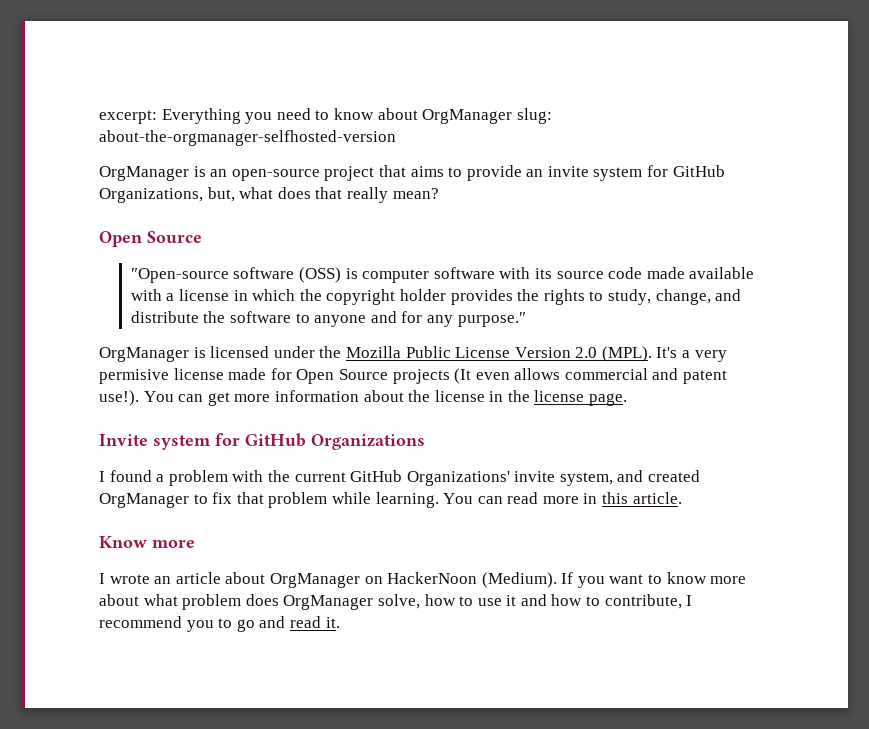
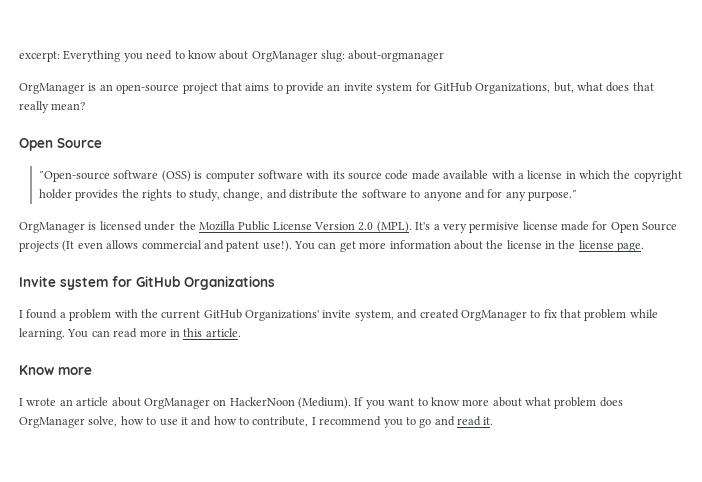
- excerpt: Everything you need to know about OrgManager slug: about-the-orgmanager-selfhosted-version
+ excerpt: Everything you need to know about OrgManager slug: about-orgmanager

